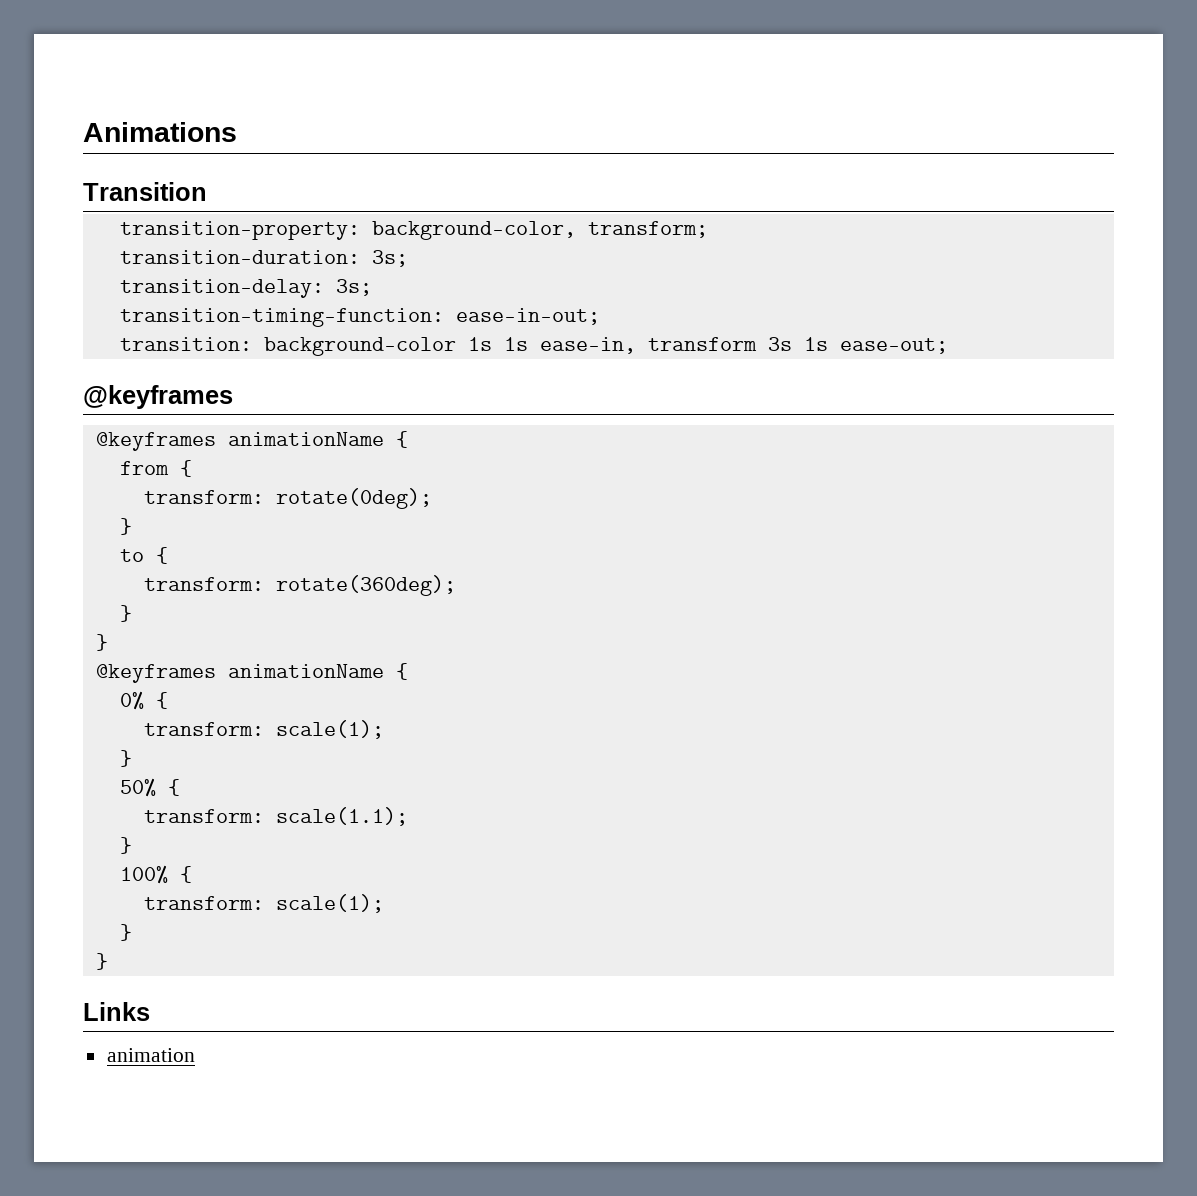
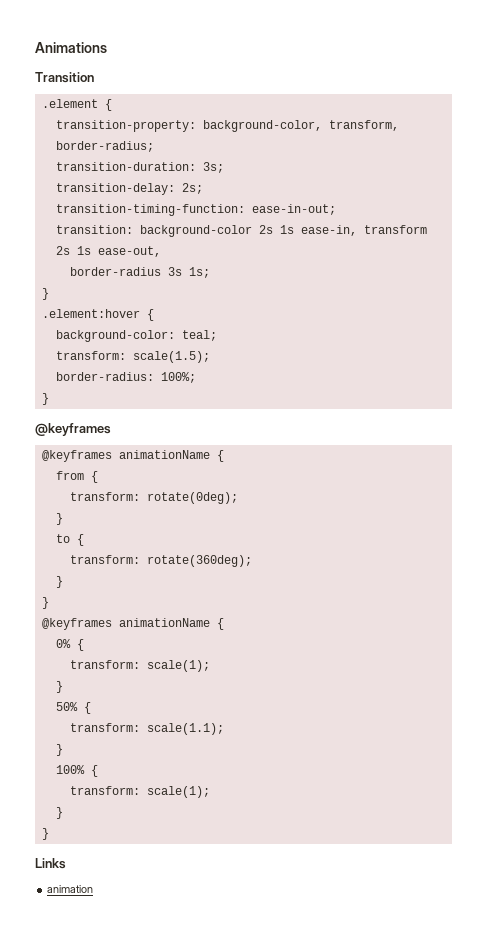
+ .element {
- transition-property: background-color, transform;
+ transition-property: background-color, transform, border-radius;
- transition-delay: 3s;
+ transition-delay: 2s;
- transition: background-color 1s 1s ease-in, transform 3s 1s ease-out;
+ transition: background-color 2s 1s ease-in, transform 2s 1s ease-out,
+ border-radius 3s 1s;
+ }
+ .element:hover {
+ background-color: teal;
+ transform: scale(1.5);
+ border-radius: 100%;
+ }

